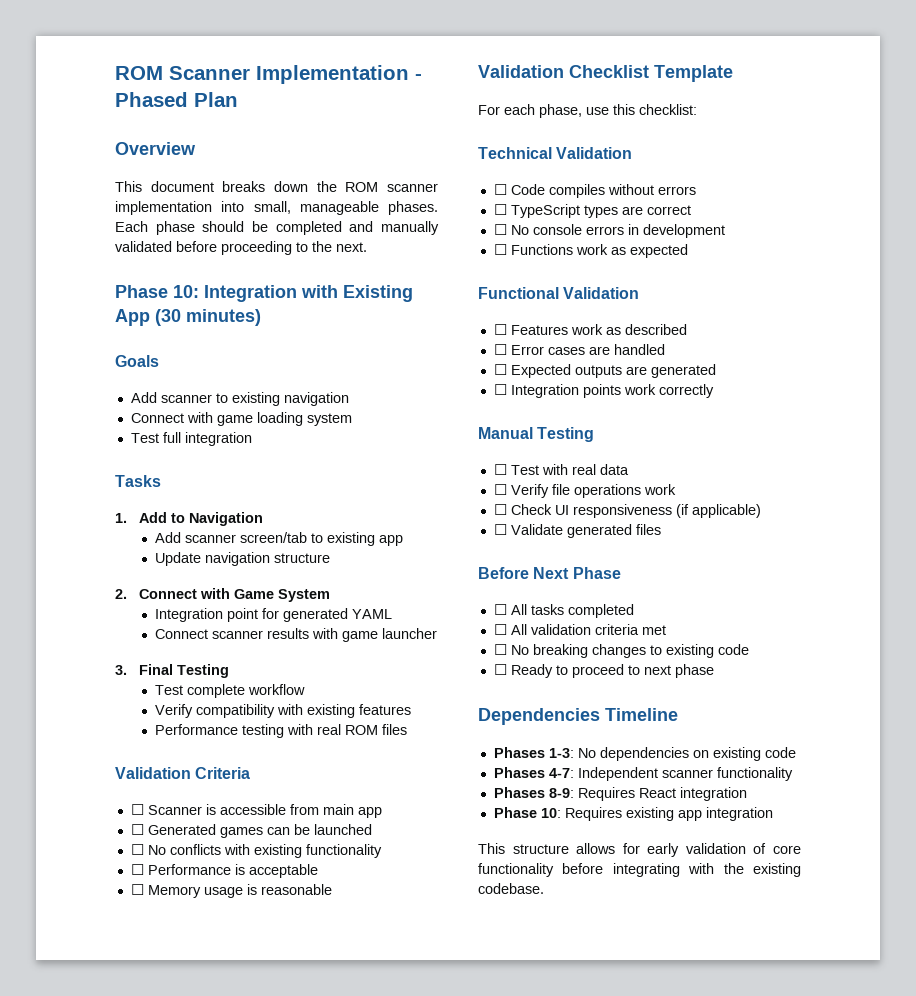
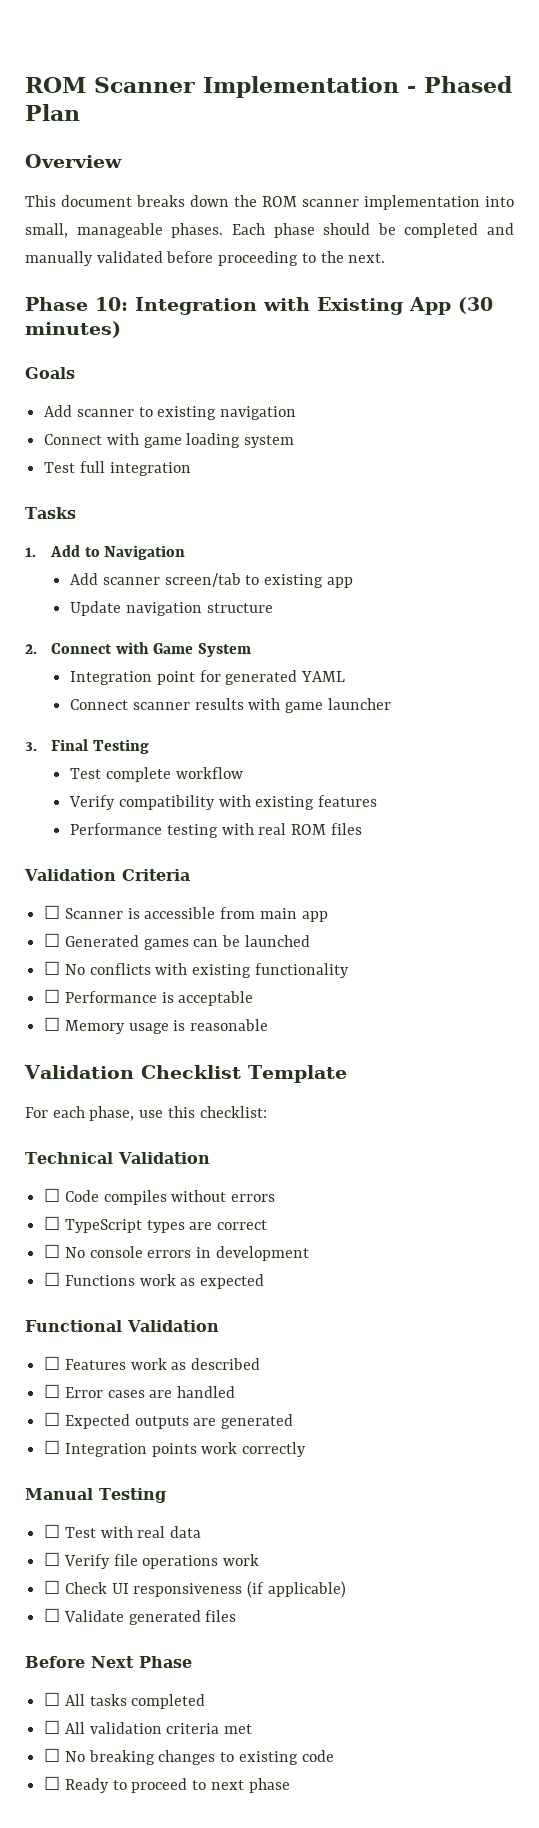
- Dependencies Timeline
- Phases 1-3: No dependencies on existing code
- Phases 4-7: Independent scanner functionality
- Phases 8-9: Requires React integration
- Phase 10: Requires existing app integration
- This structure allows for early validation of core functionality before integrating with the existing codebase.

